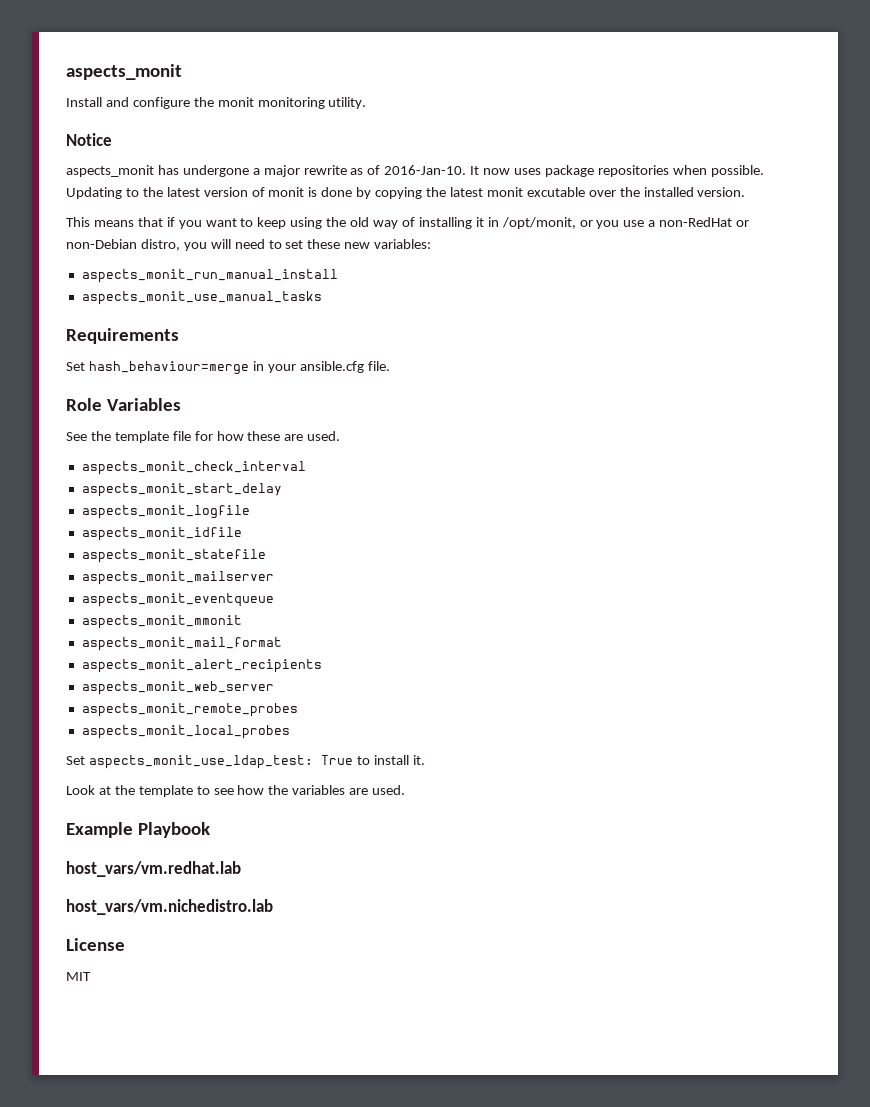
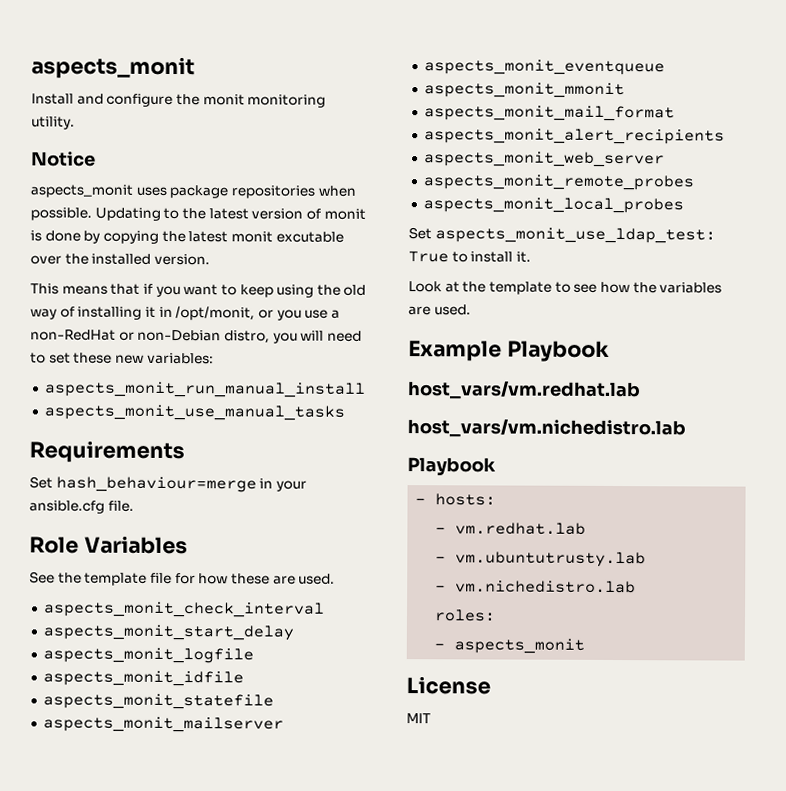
- aspects_monit has undergone a major rewrite as of 2016-Jan-10. It now uses package repositories when possible.
+ aspects_monit uses package repositories when possible.
  host_vars/vm.nichedistro.lab
+ Playbook
+ - hosts:
+ - vm.redhat.lab
+ - vm.ubuntutrusty.lab
+ - vm.nichedistro.lab
+ roles:
+ - aspects_monit

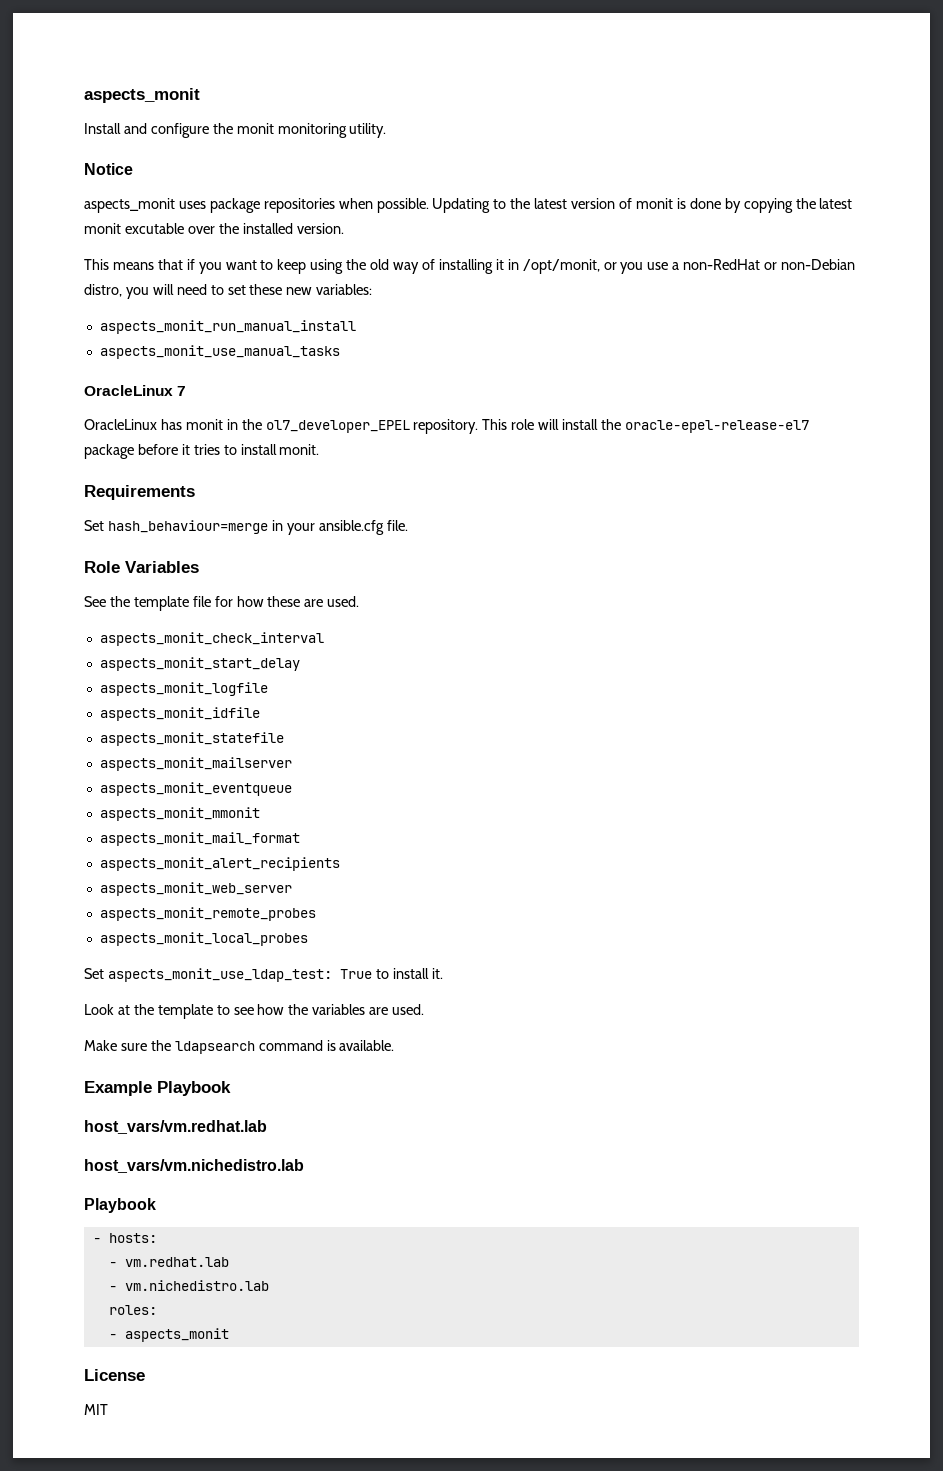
+ OracleLinux 7
+ OracleLinux has monit in the ol7_developer_EPEL repository. This role will install the oracle-epel-release-el7 package before it tries to install monit.
+ Make sure the ldapsearch command is available.
- - vm.ubuntutrusty.lab

